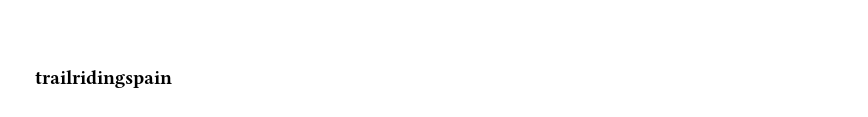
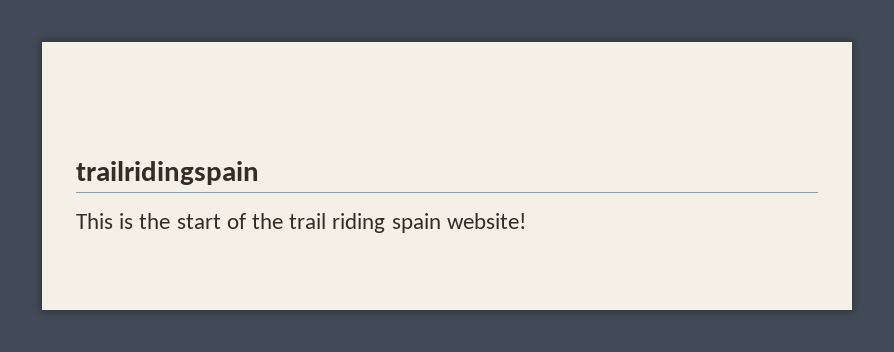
+ This is the start of the trail riding spain website!

